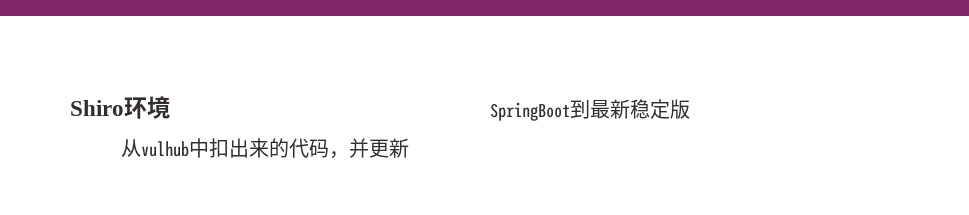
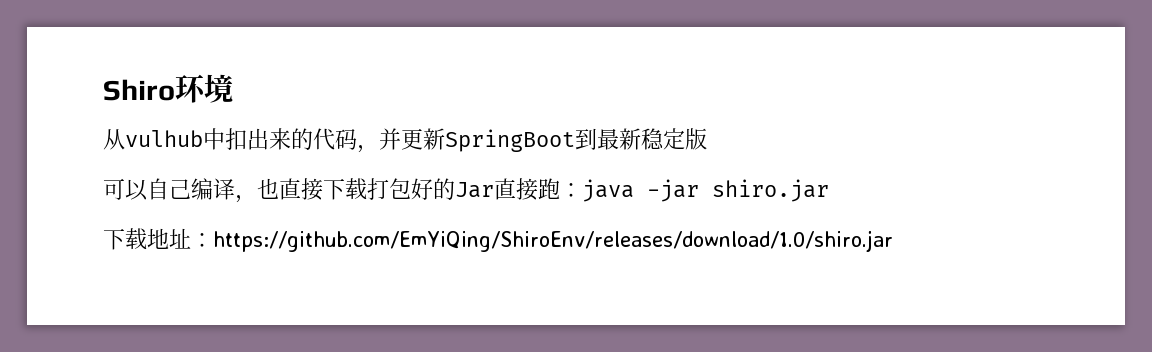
+ 可以自己编译，也直接下载打包好的Jar直接跑：java -jar shiro.jar
+ 下载地址：https://github.com/EmYiQing/ShiroEnv/releases/download/1.0/shiro.jar

